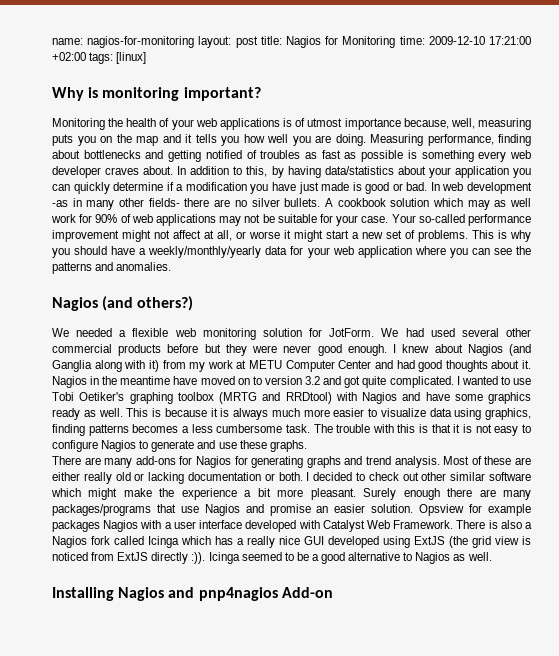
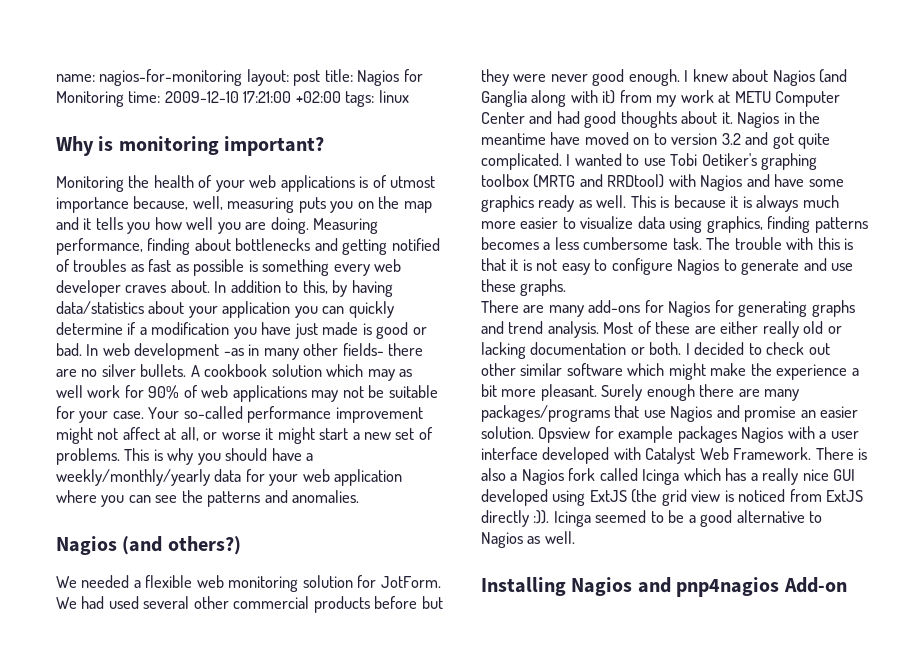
- name: nagios-for-monitoring layout: post title: Nagios for Monitoring time: 2009-12-10 17:21:00 +02:00 tags: [linux]
+ name: nagios-for-monitoring layout: post title: Nagios for Monitoring time: 2009-12-10 17:21:00 +02:00 tags: linux

